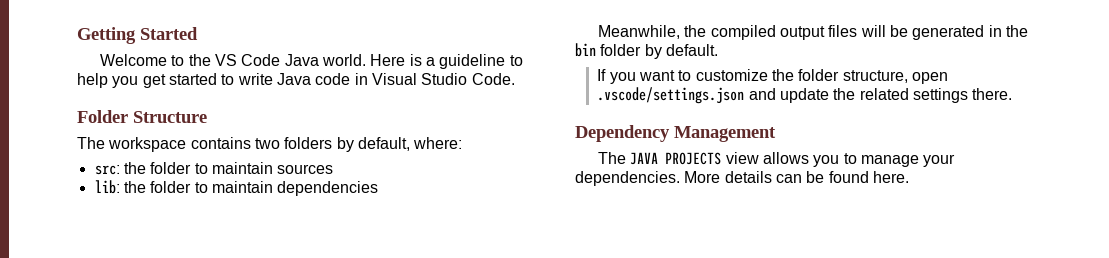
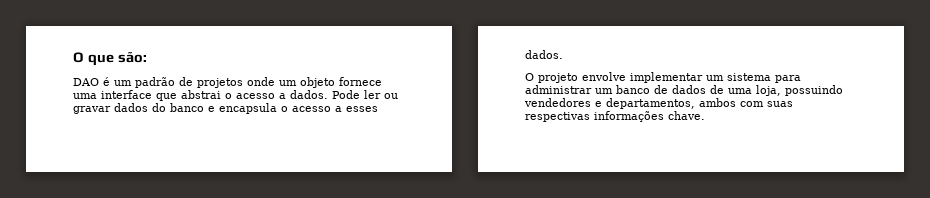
- Getting Started
- Welcome to the VS Code Java world. Here is a guideline to help you get started to write Java code in Visual Studio Code.
- Folder Structure
- The workspace contains two folders by default, where:
- src: the folder to maintain sources
- lib: the folder to maintain dependencies
- Meanwhile, the compiled output files will be generated in the bin folder by default.
- If you want to customize the folder structure, open .vscode/settings.json and update the related settings there.
- Dependency Management
- The JAVA PROJECTS view allows you to manage your dependencies. More details can be found here.
+ O que são:
+ DAO é um padrão de projetos onde um objeto fornece uma interface que abstrai o acesso a dados. Pode ler ou gravar dados do banco e encapsula o acesso a esses dados.
+ O projeto envolve implementar um sistema para administrar um banco de dados de uma loja, possuindo vendedores e departamentos, ambos com suas respectivas informações chave.

